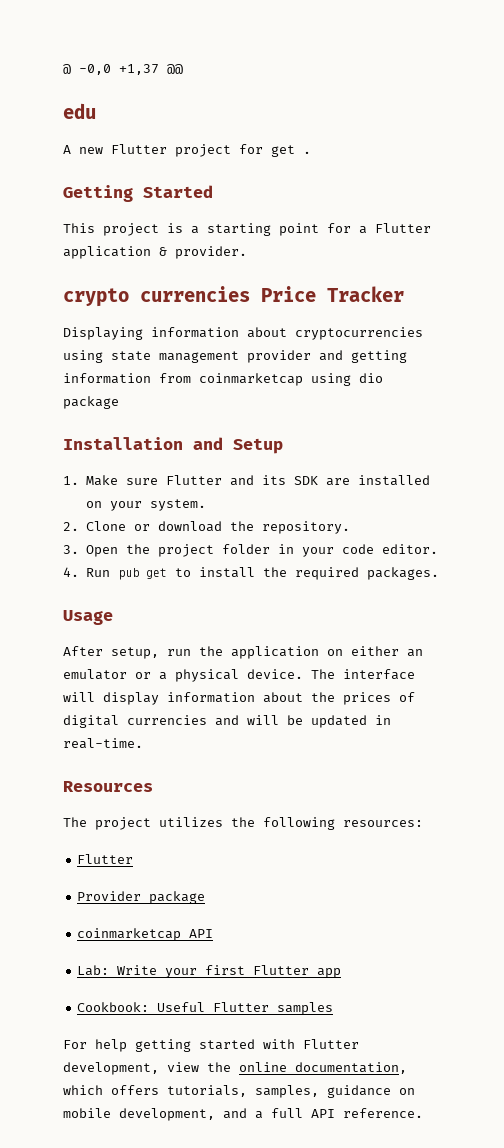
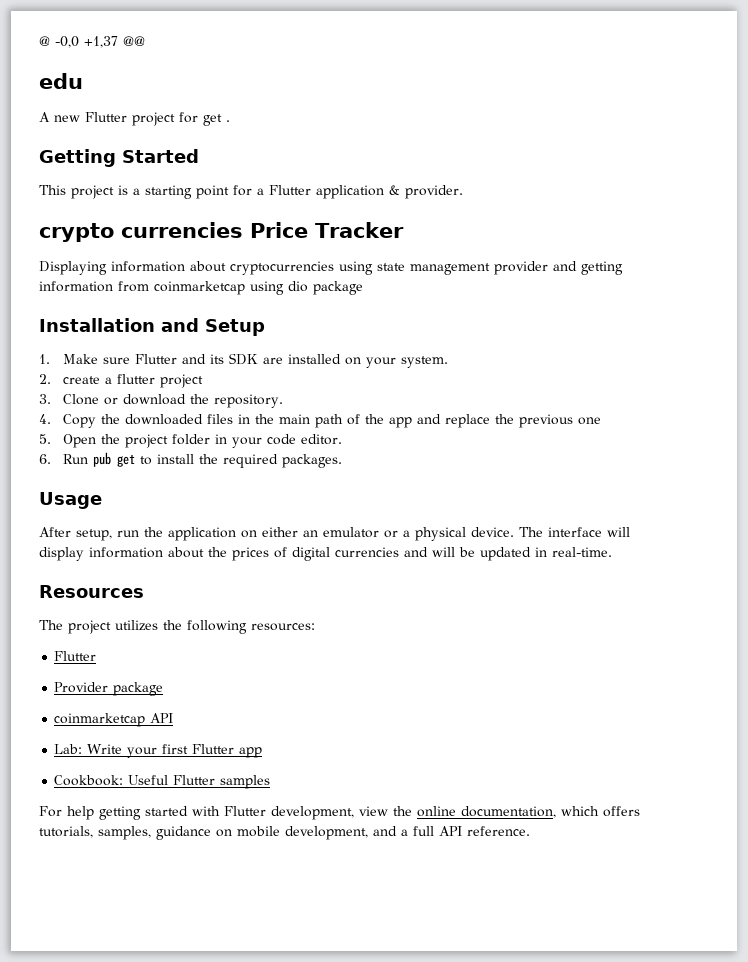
- 2. Clone or download the repository.
+ 2. create a flutter project
+ 3. Clone or download the repository.
- 3. Open the project folder in your code editor.
+ 4. Copy the downloaded files in the main path of the app and replace the previous one
+ 5. Open the project folder in your code editor.
- 4. Run pub get to install the required packages.
+ 6. Run pub get to install the required packages.

